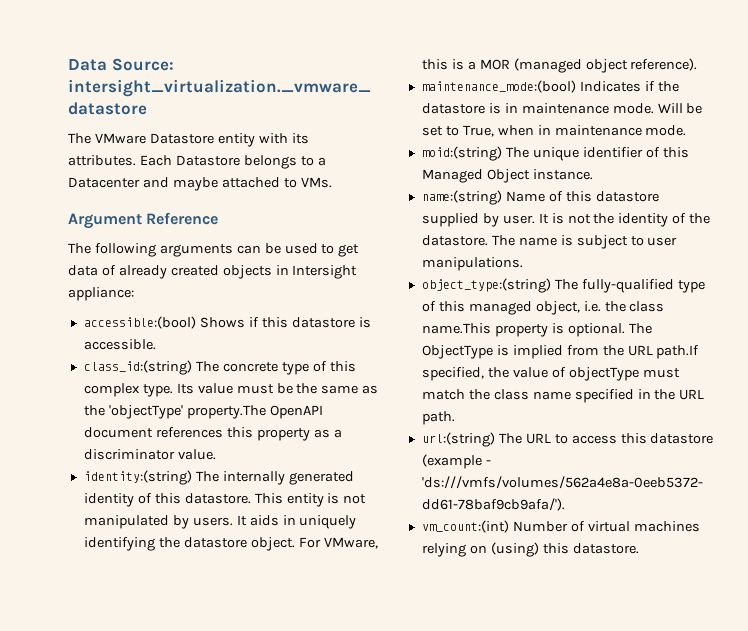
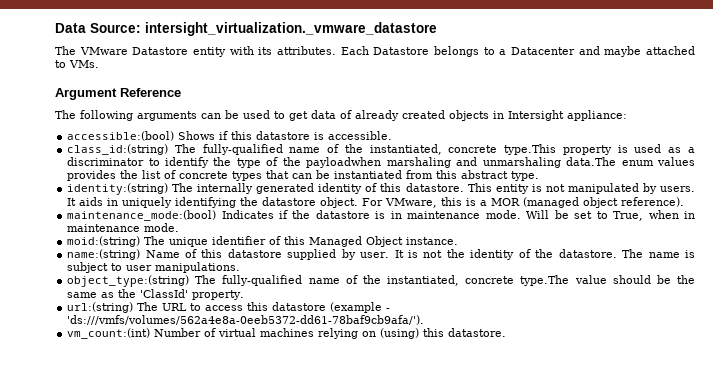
- class_id:(string) The concrete type of this complex type. Its value must be the same as the 'objectType' property.The OpenAPI document references this property as a discriminator value.
+ class_id:(string) The fully-qualified name of the instantiated, concrete type.This property is used as a discriminator to identify the type of the payloadwhen marshaling and unmarshaling data.The enum values provides the list of concrete types that can be instantiated from this abstract type.
- object_type:(string) The fully-qualified type of this managed object, i.e. the class name.This property is optional. The ObjectType is implied from the URL path.If specified, the value of objectType must match the class name specified in the URL path.
+ object_type:(string) The fully-qualified name of the instantiated, concrete type.The value should be the same as the 'ClassId' property.

